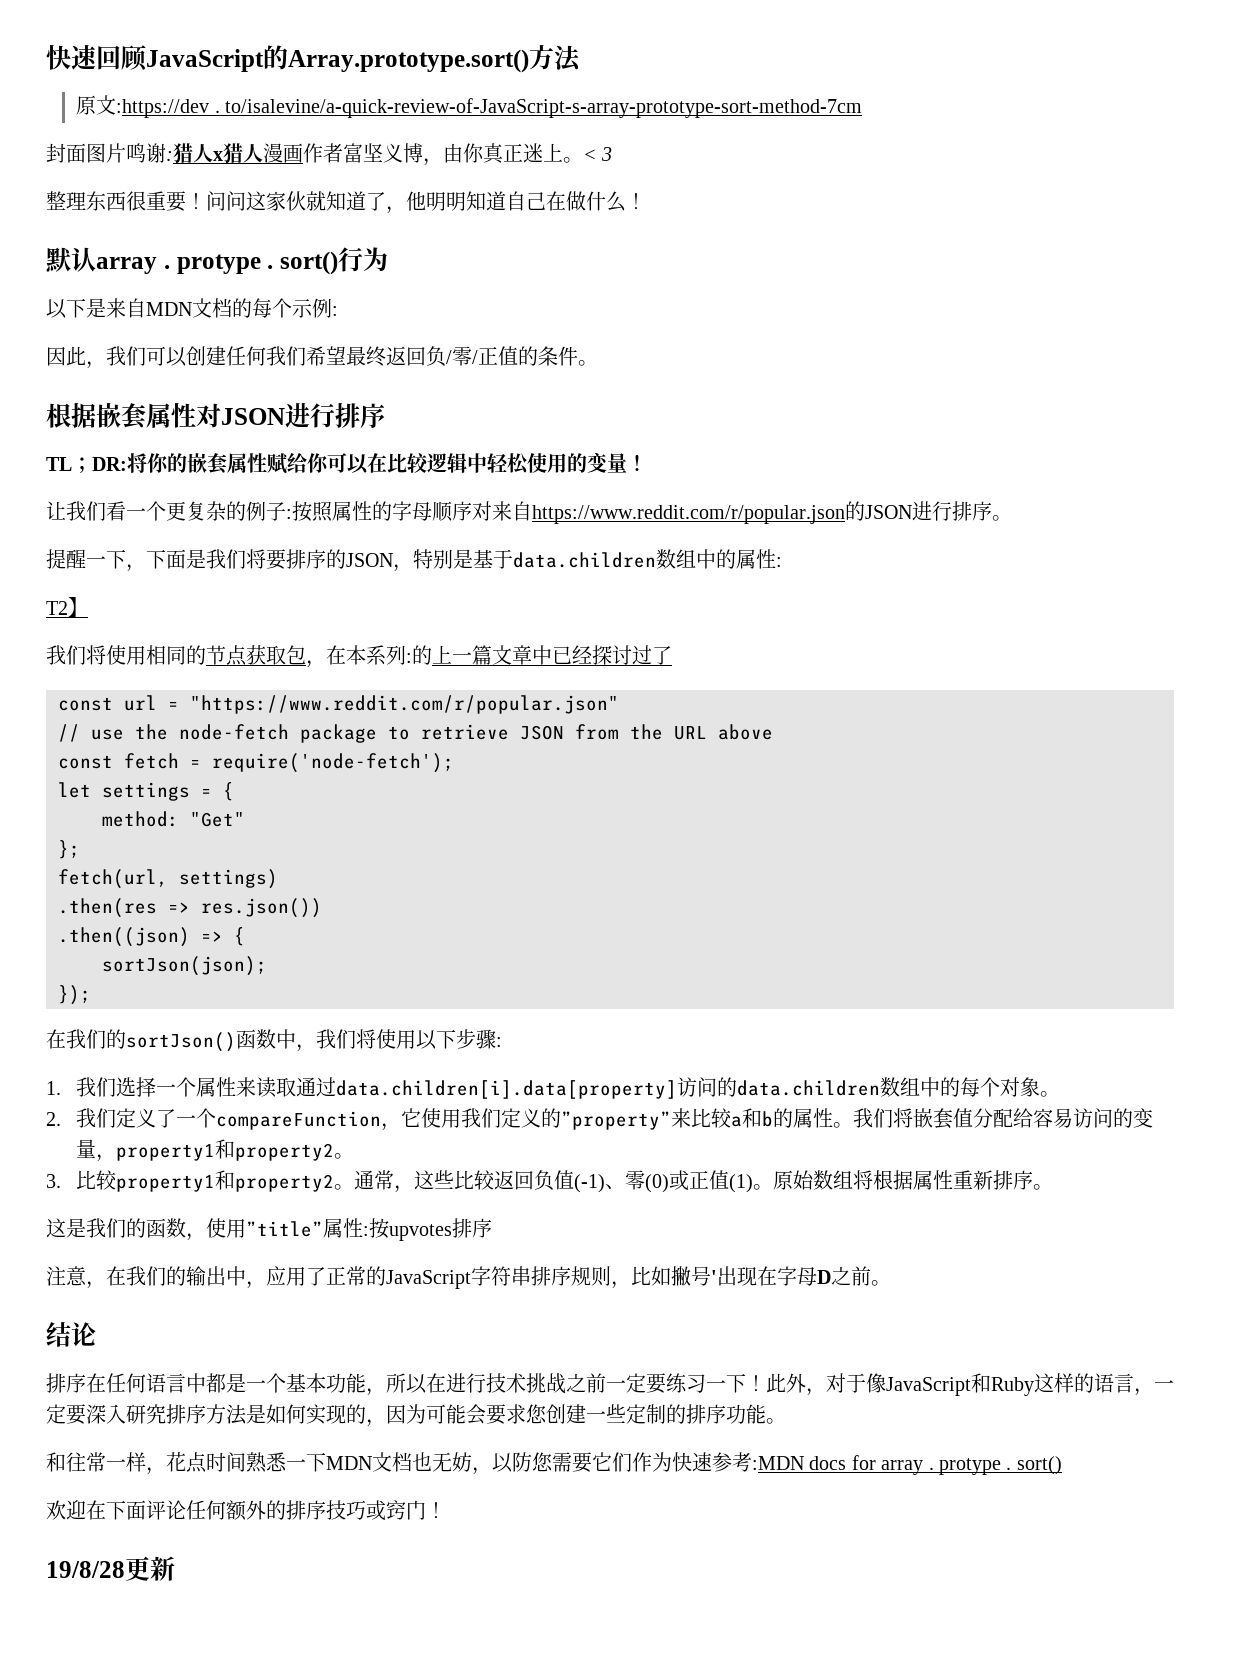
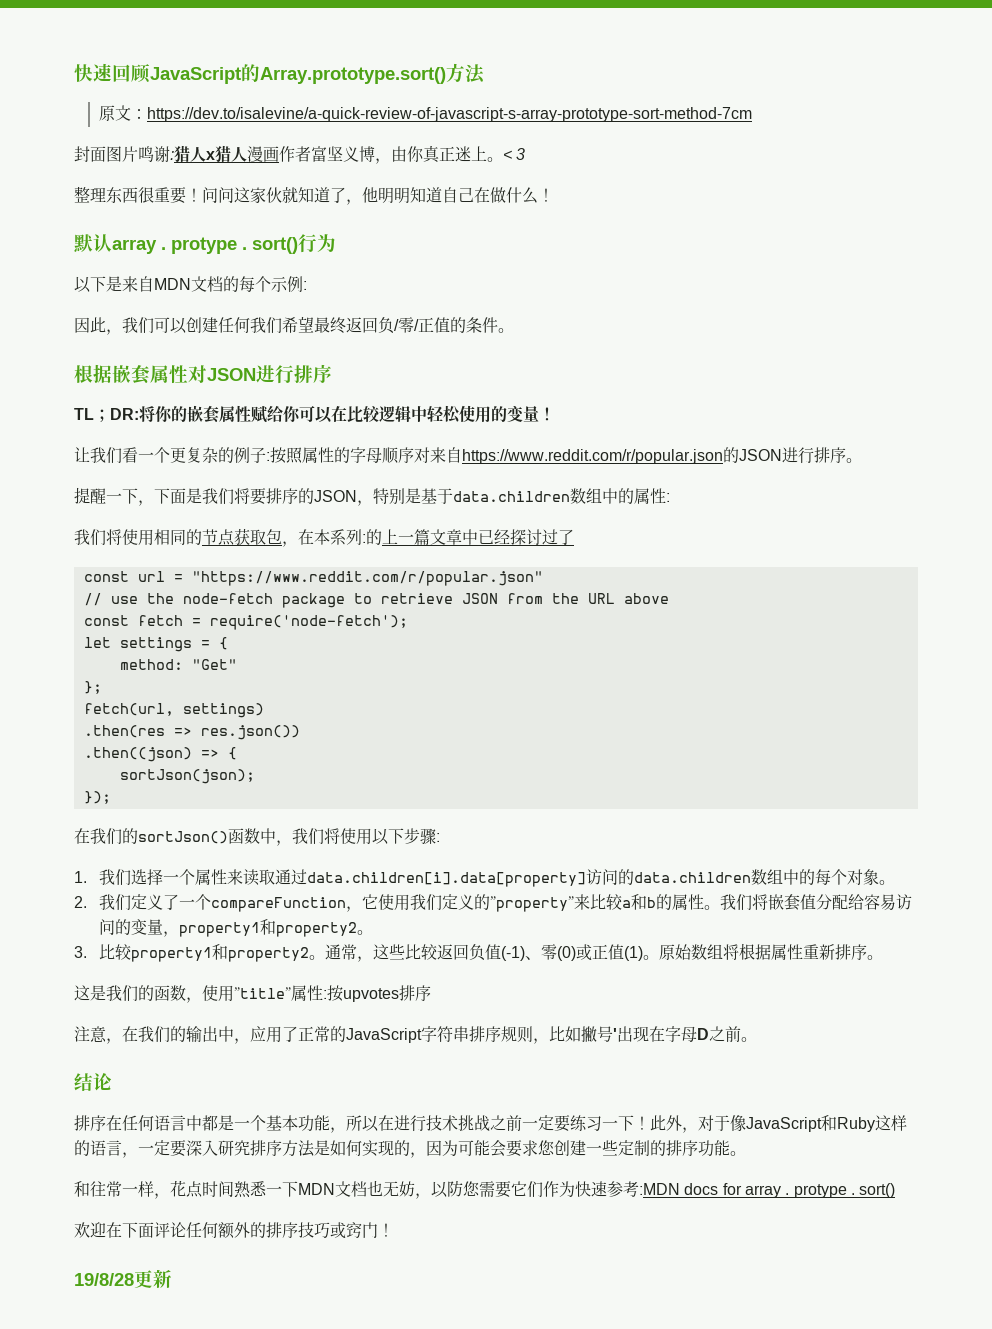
- 原文:https://dev . to/isalevine/a-quick-review-of-JavaScript-s-array-prototype-sort-method-7cm
+ 原文：https://dev.to/isalevine/a-quick-review-of-javascript-s-array-prototype-sort-method-7cm
- T2】

